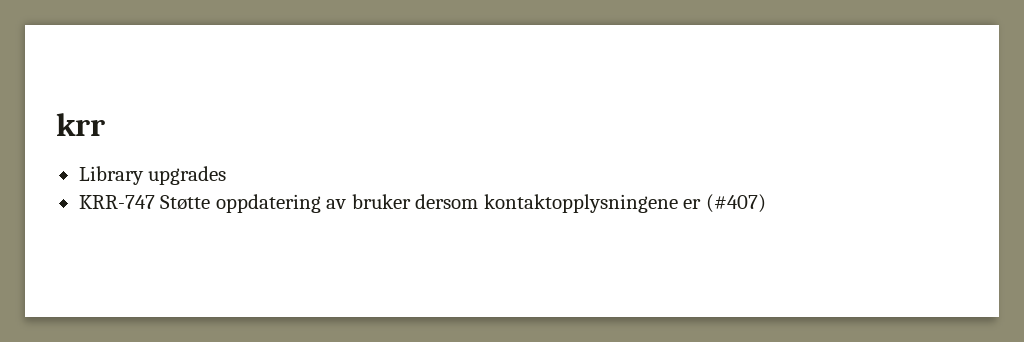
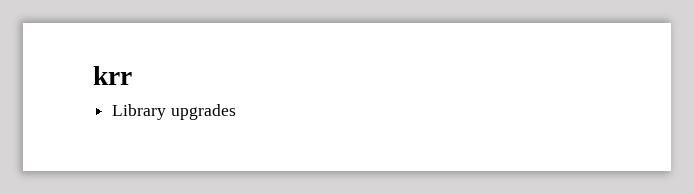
- KRR-747 Støtte oppdatering av bruker dersom kontaktopplysningene er (#407)

